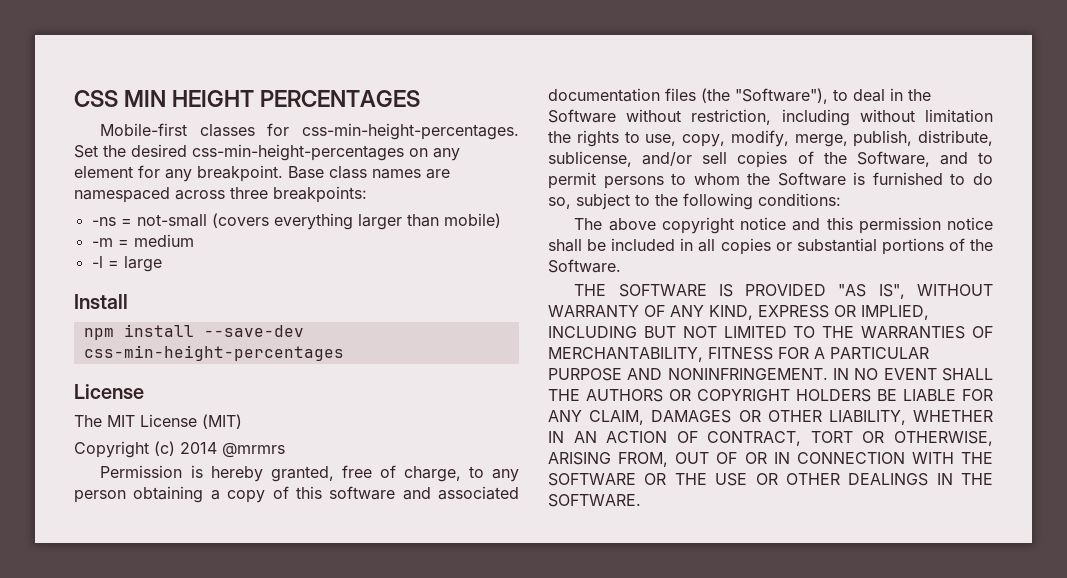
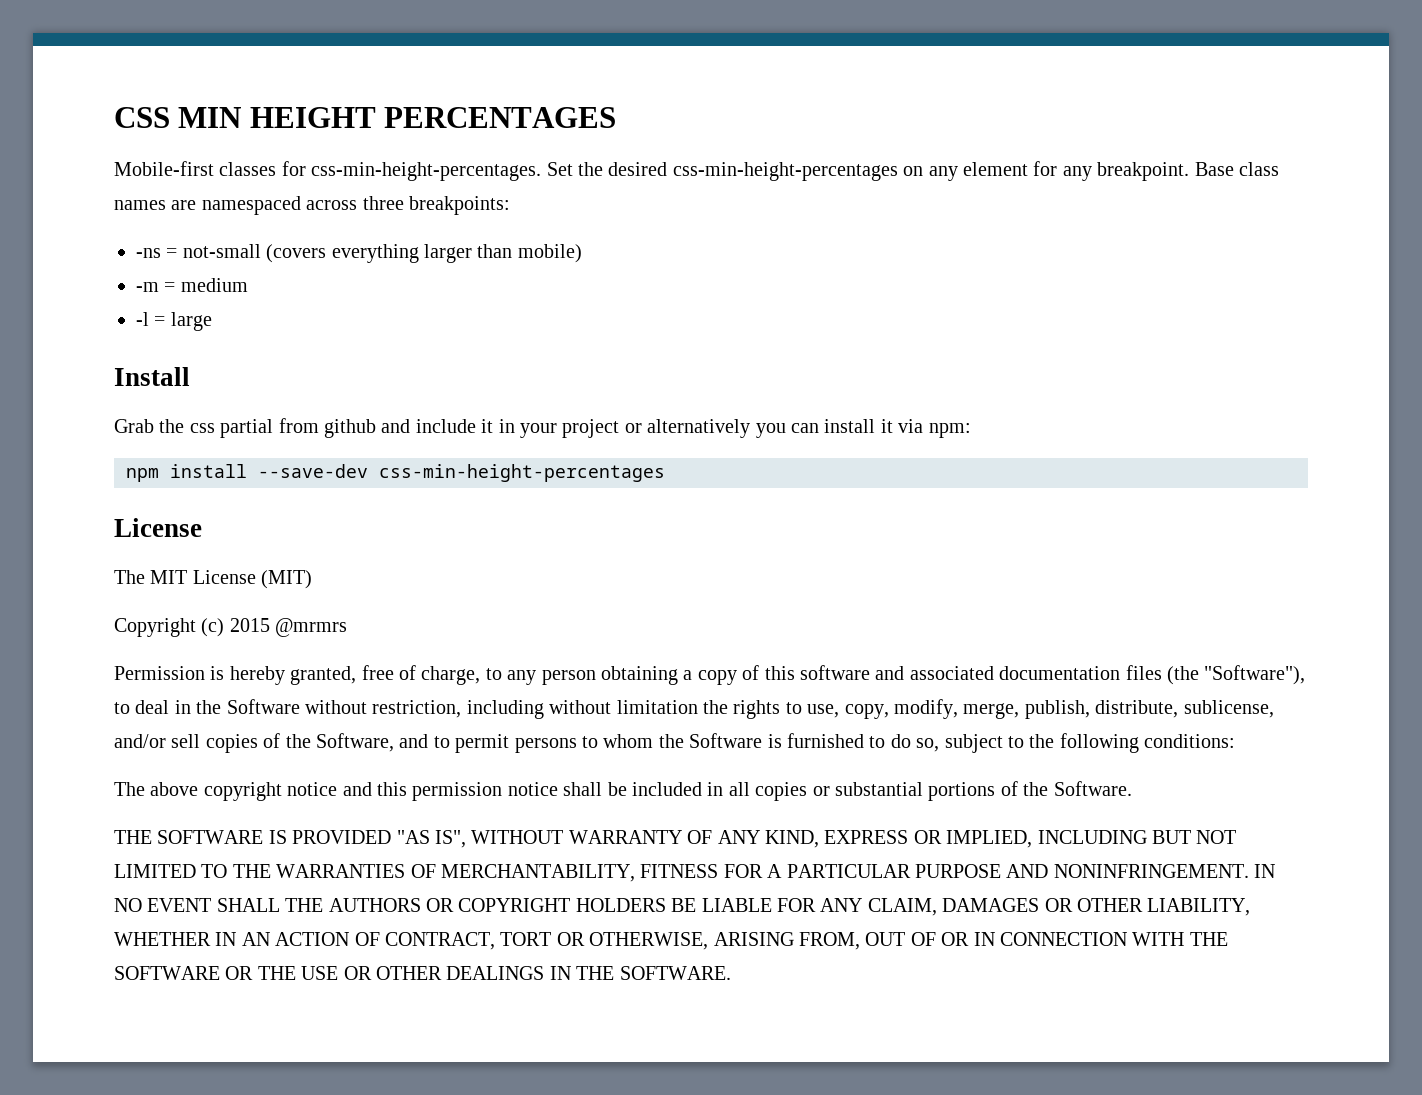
+ Grab the css partial from github and include it in your project or alternatively you can install it via npm:
- Copyright (c) 2014 @mrmrs
+ Copyright (c) 2015 @mrmrs

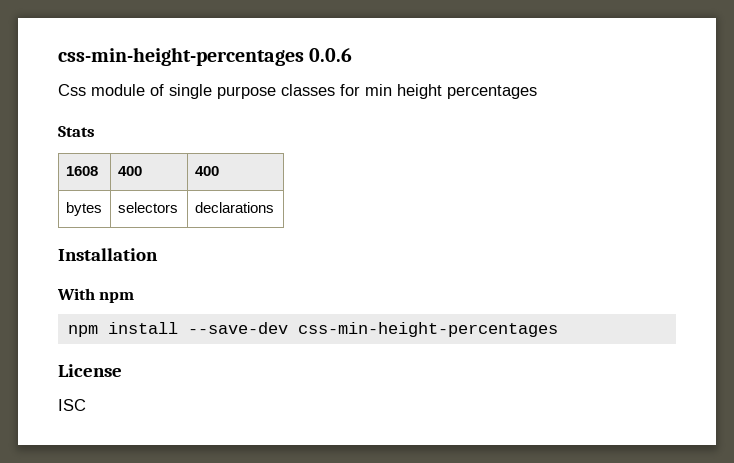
- CSS MIN HEIGHT PERCENTAGES
- Mobile-first classes for css-min-height-percentages. Set the desired css-min-height-percentages on any element for any breakpoint. Base class names are namespaced across three breakpoints:
- -ns = not-small (covers everything larger than mobile)
- -m = medium
- -l = large
- Install
- Grab the css partial from github and include it in your project or alternatively you can install it via npm:
+ css-min-height-percentages 0.0.6
+ Css module of single purpose classes for min height percentages
+ Stats
+ 1608 | 400 | 400
+ bytes | selectors | declarations
+ Installation
+ With npm
- The MIT License (MIT)
- Copyright (c) 2015 @mrmrs
- Permission is hereby granted, free of charge, to any person obtaining a copy of this software and associated documentation files (the "Software"), to deal in the Software without restriction, including without limitation the rights to use, copy, modify, merge, publish, distribute, sublicense, and/or sell copies of the Software, and to permit persons to whom the Software is furnished to do so, subject to the following conditions:
- The above copyright notice and this permission notice shall be included in all copies or substantial portions of the Software.
- THE SOFTWARE IS PROVIDED "AS IS", WITHOUT WARRANTY OF ANY KIND, EXPRESS OR IMPLIED, INCLUDING BUT NOT LIMITED TO THE WARRANTIES OF MERCHANTABILITY, FITNESS FOR A PARTICULAR PURPOSE AND NONINFRINGEMENT. IN NO EVENT SHALL THE AUTHORS OR COPYRIGHT HOLDERS BE LIABLE FOR ANY CLAIM, DAMAGES OR OTHER LIABILITY, WHETHER IN AN ACTION OF CONTRACT, TORT OR OTHERWISE, ARISING FROM, OUT OF OR IN CONNECTION WITH THE SOFTWARE OR THE USE OR OTHER DEALINGS IN THE SOFTWARE.
+ ISC

